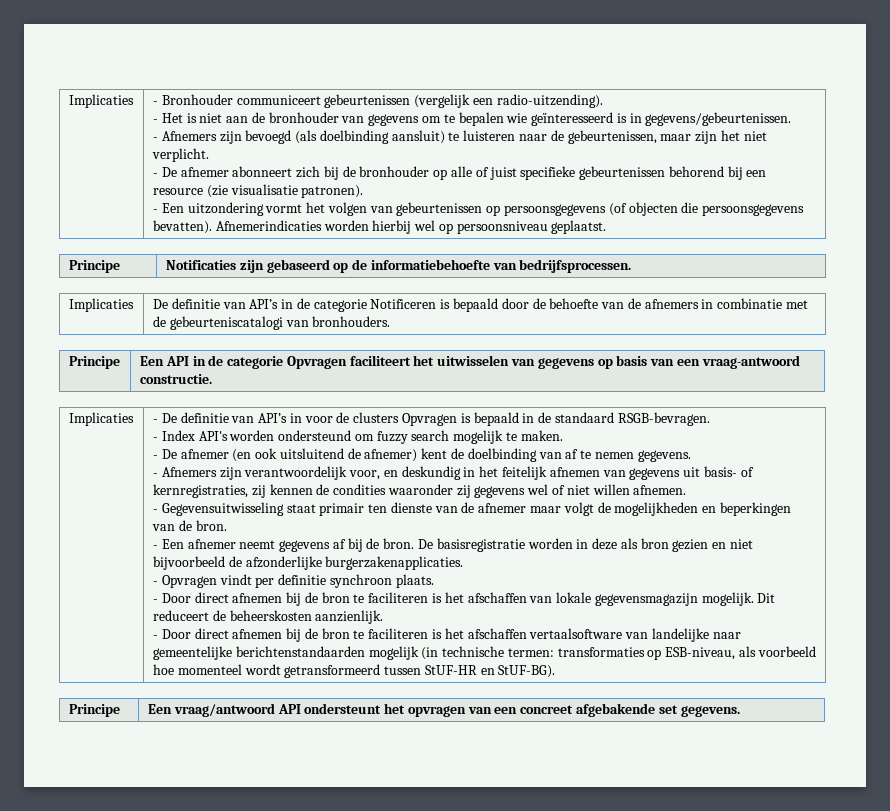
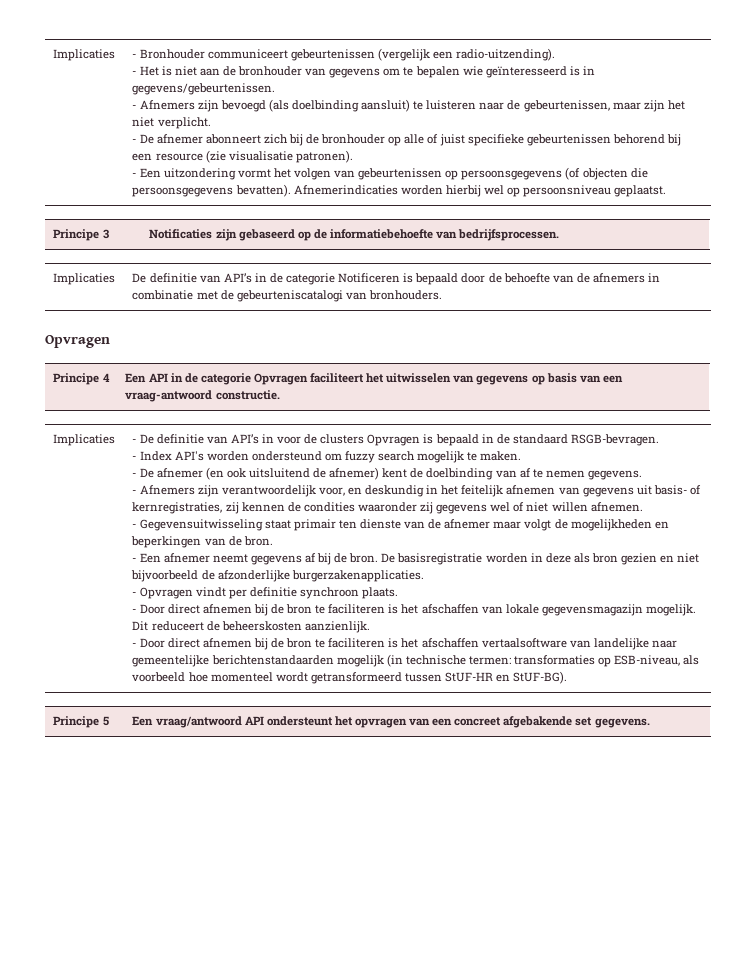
- Principe | Notificaties zijn gebaseerd op de informatiebehoefte van bedrijfsprocessen.
+ Principe 3 | Notificaties zijn gebaseerd op de informatiebehoefte van bedrijfsprocessen.
  Implicaties | De definitie van API’s in de categorie Notificeren is bepaald door de behoefte van de afnemers in combinatie met de gebeurteniscatalogi van bronhouders.
- Principe | Een API in de categorie Opvragen faciliteert het uitwisselen van gegevens op basis van een vraag-antwoord constructie.
+ Opvragen
+ Principe 4 | Een API in de categorie Opvragen faciliteert het uitwisselen van gegevens op basis van een vraag-antwoord constructie.
- Principe | Een vraag/antwoord API ondersteunt het opvragen van een concreet afgebakende set gegevens.
+ Principe 5 | Een vraag/antwoord API ondersteunt het opvragen van een concreet afgebakende set gegevens.

